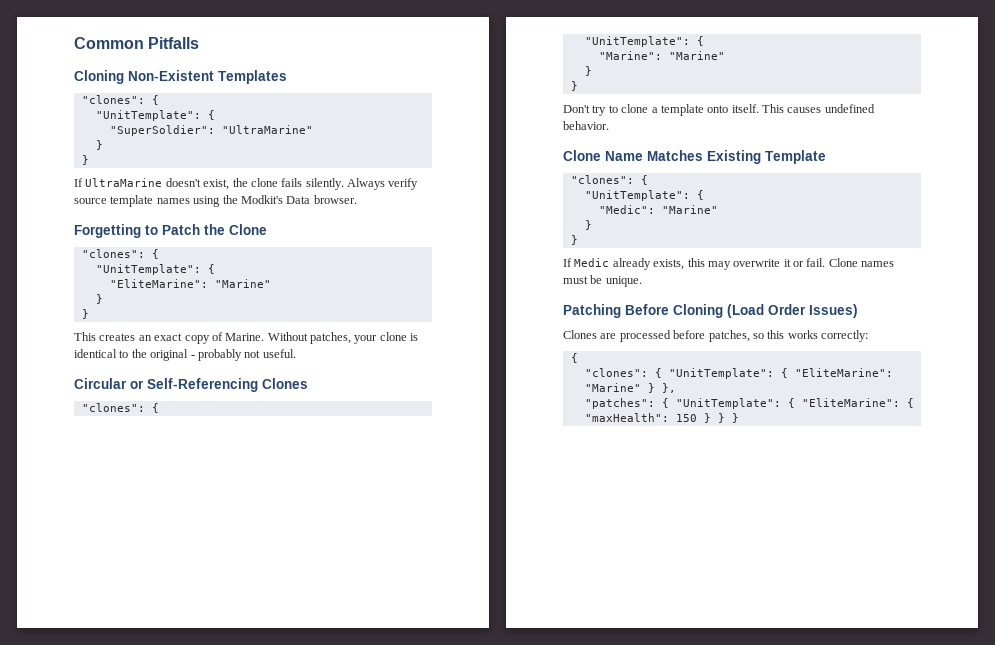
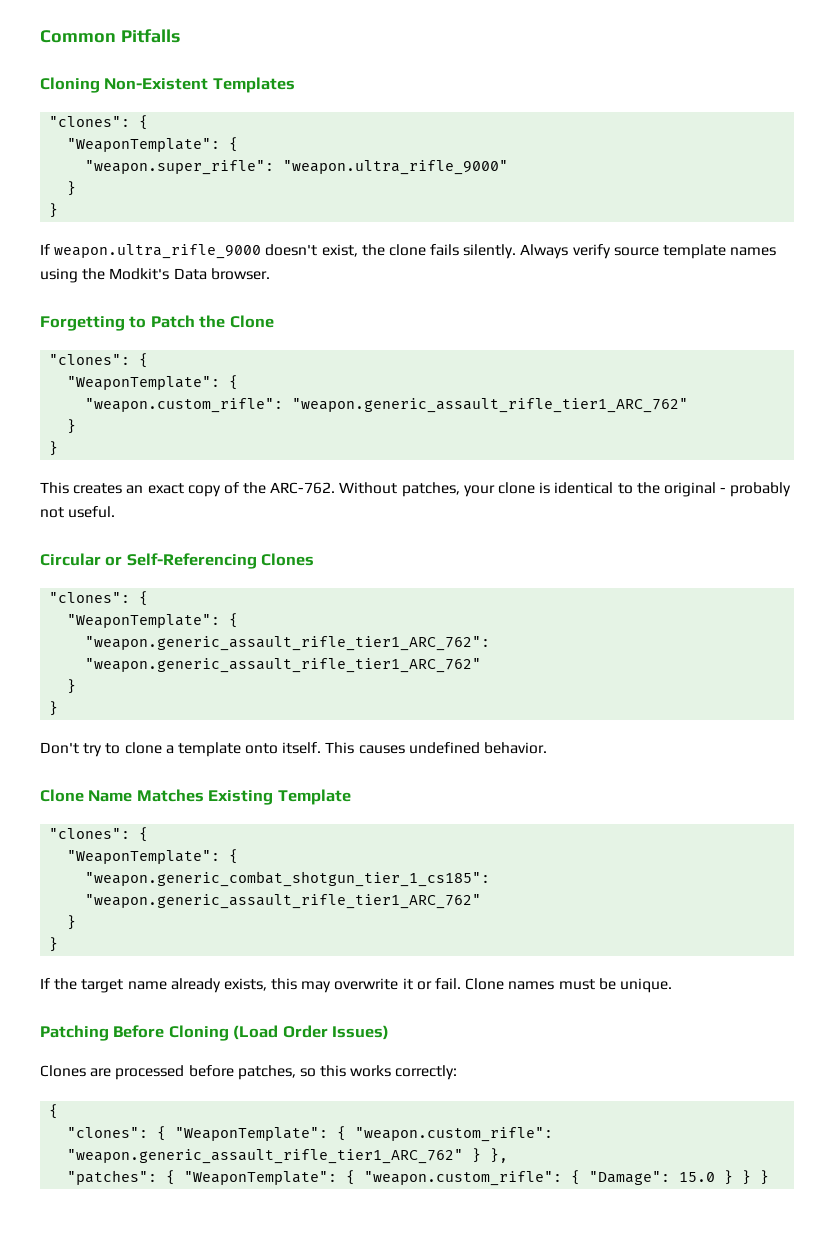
  Cloning Non-Existent Templates
  "clones": {
- "UnitTemplate": {
- "SuperSoldier": "UltraMarine"
+ "WeaponTemplate": {
+ "weapon.super_rifle": "weapon.ultra_rifle_9000"
  }
  }
- If UltraMarine doesn't exist, the clone fails silently.
+ If weapon.ultra_rifle_9000 doesn't exist, the clone fails silently.
  Forgetting to Patch the Clone
  "clones": {
- "UnitTemplate": {
- "EliteMarine": "Marine"
+ "WeaponTemplate": {
+ "weapon.custom_rifle": "weapon.generic_assault_rifle_tier1_ARC_762"
- This creates an exact copy of Marine.
+ This creates an exact copy of the ARC-762.
  Circular or Self-Referencing Clones
  "clones": {
- "UnitTemplate": {
- "Marine": "Marine"
+ "WeaponTemplate": {
+ "weapon.generic_assault_rifle_tier1_ARC_762": "weapon.generic_assault_rifle_tier1_ARC_762"
  Clone Name Matches Existing Template
  "clones": {
- "UnitTemplate": {
- "Medic": "Marine"
+ "WeaponTemplate": {
+ "weapon.generic_combat_shotgun_tier_1_cs185": "weapon.generic_assault_rifle_tier1_ARC_762"
  }
  }
- If Medic already exists, this may overwrite it or fail.
+ If the target name already exists, this may overwrite it or fail.
- "clones": { "UnitTemplate": { "EliteMarine": "Marine" } },
+ "clones": { "WeaponTemplate": { "weapon.custom_rifle": "weapon.generic_assault_rifle_tier1_ARC_762" } },
- "patches": { "UnitTemplate": { "EliteMarine": { "maxHealth": 150 } } }
+ "patches": { "WeaponTemplate": { "weapon.custom_rifle": { "Damage": 15.0 } } }

